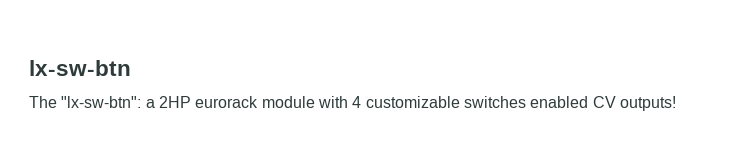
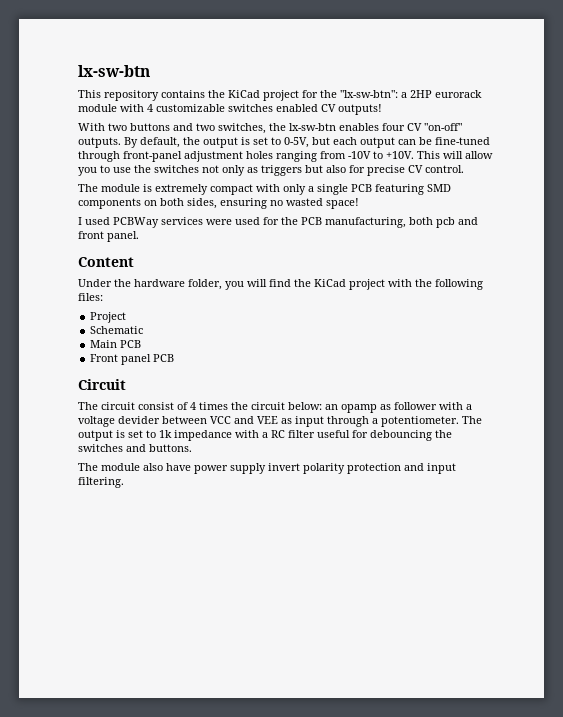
- The "lx-sw-btn": a 2HP eurorack module with 4 customizable switches enabled CV outputs!
+ This repository contains the KiCad project for the "lx-sw-btn": a 2HP eurorack module with 4 customizable switches enabled CV outputs!
+ With two buttons and two switches, the lx-sw-btn enables four CV "on-off" outputs. By default, the output is set to 0-5V, but each output can be fine-tuned through front-panel adjustment holes ranging from -10V to +10V. This will allow you to use the switches not only as triggers but also for precise CV control.
+ The module is extremely compact with only a single PCB featuring SMD components on both sides, ensuring no wasted space!
+ I used PCBWay services were used for the PCB manufacturing, both pcb and front panel.
+ Content
+ Under the hardware folder, you will find the KiCad project with the following files:
+ Project
+ Schematic
+ Main PCB
+ Front panel PCB
+ Circuit
+ The circuit consist of 4 times the circuit below: an opamp as follower with a voltage devider between VCC and VEE as input through a potentiometer. The output is set to 1k impedance with a RC filter useful for debouncing the switches and buttons.
+ The module also have power supply invert polarity protection and input filtering.

